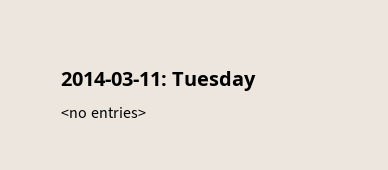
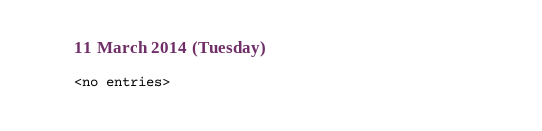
- 2014-03-11: Tuesday
+ 11 March 2014 (Tuesday)

